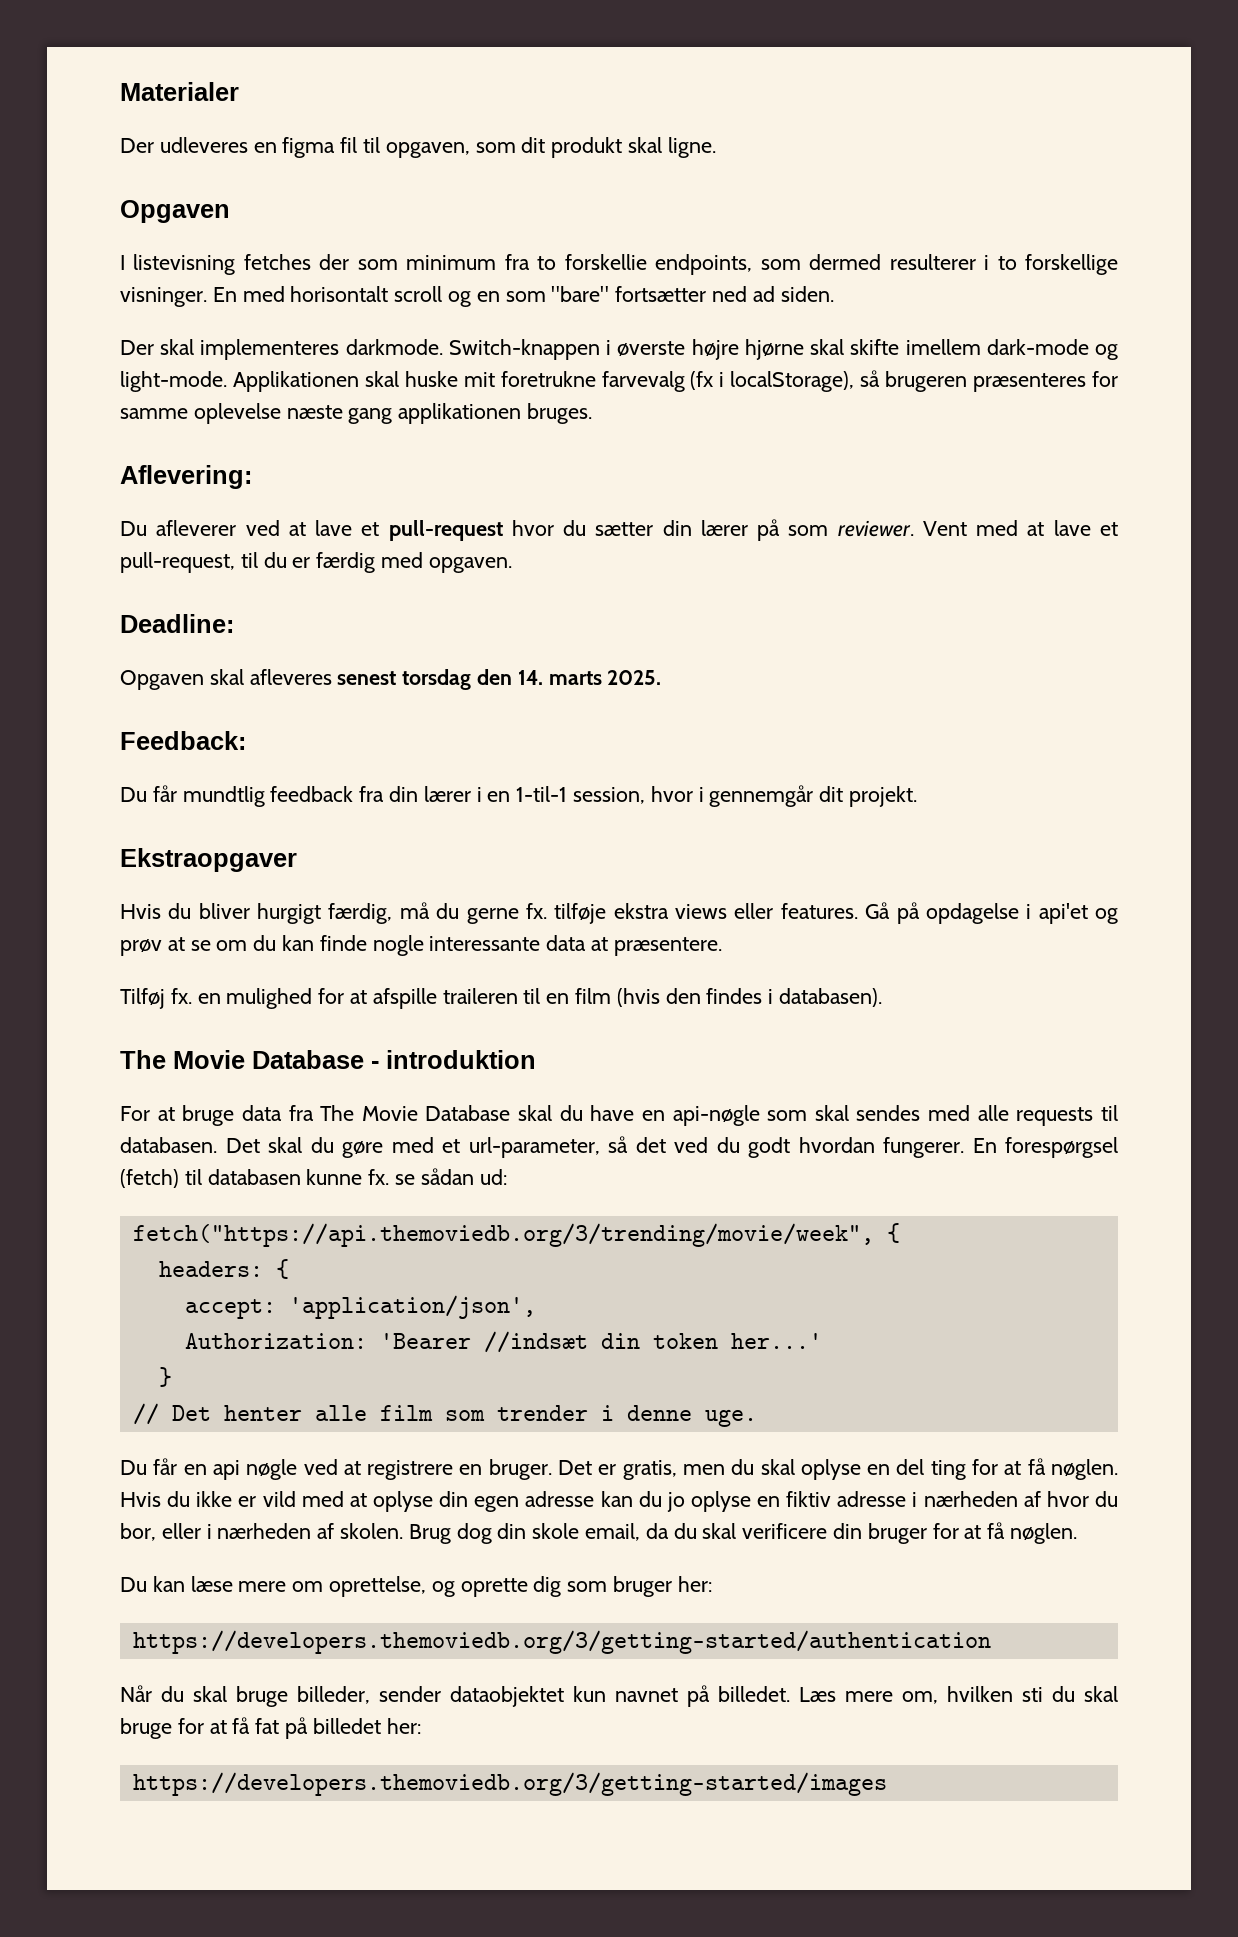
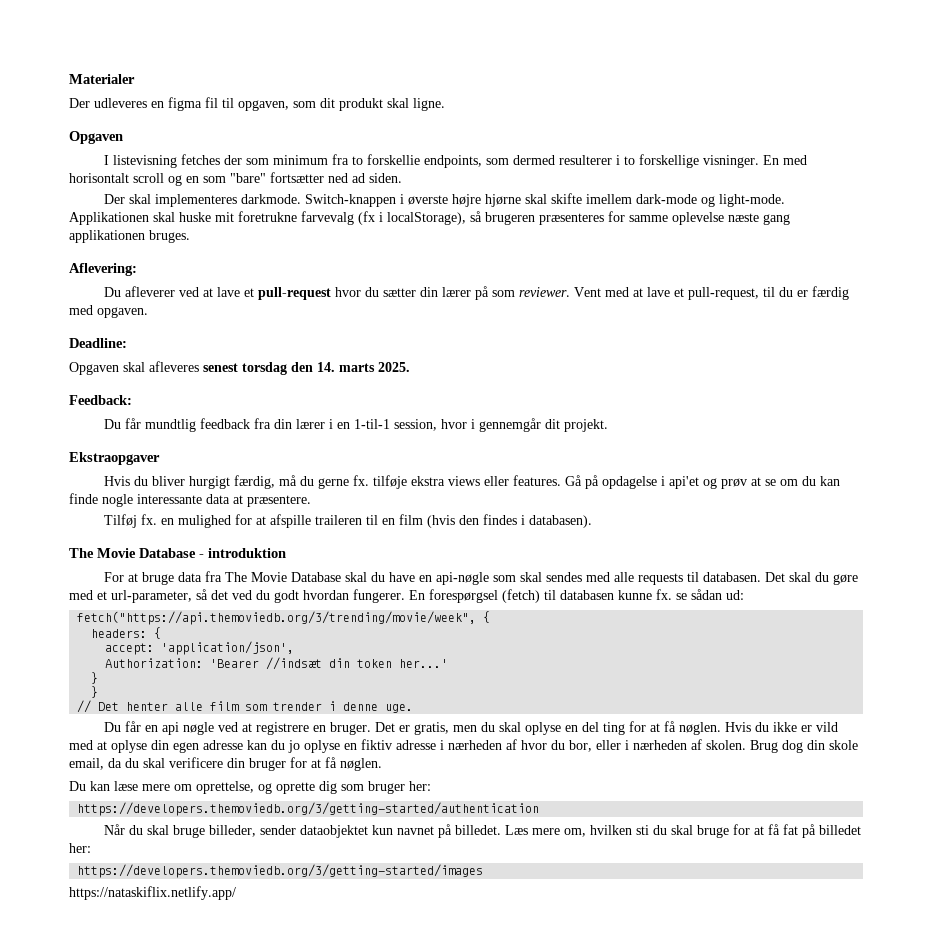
  Authorization: 'Bearer //indsæt din token her...'
+ }
+ https://nataskiflix.netlify.app/

